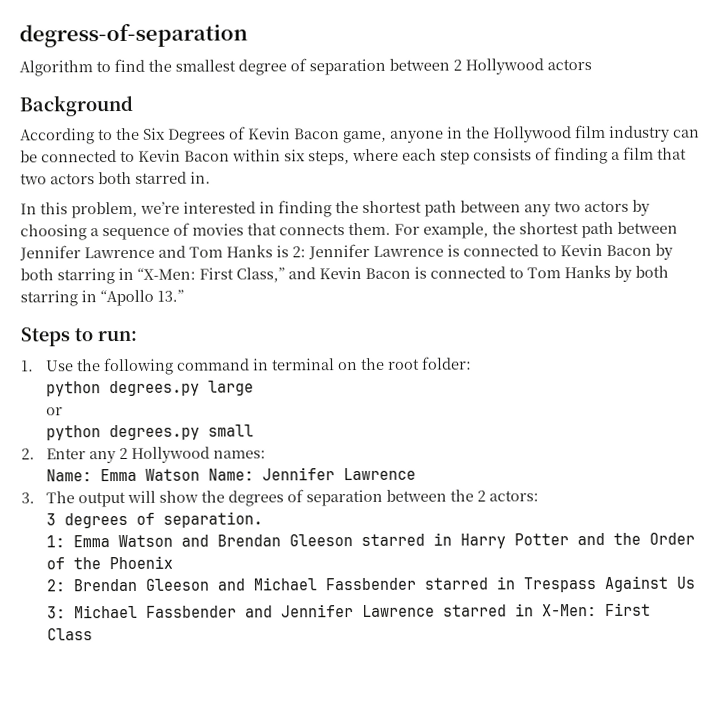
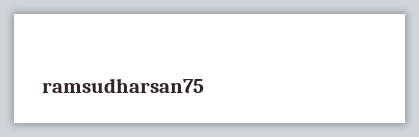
- degress-of-separation
- Algorithm to find the smallest degree of separation between 2 Hollywood actors
- Background
- According to the Six Degrees of Kevin Bacon game, anyone in the Hollywood film industry can be connected to Kevin Bacon within six steps, where each step consists of finding a film that two actors both starred in.
- In this problem, we’re interested in finding the shortest path between any two actors by choosing a sequence of movies that connects them. For example, the shortest path between Jennifer Lawrence and Tom Hanks is 2: Jennifer Lawrence is connected to Kevin Bacon by both starring in “X-Men: First Class,” and Kevin Bacon is connected to Tom Hanks by both starring in “Apollo 13.”
- Steps to run:
- 1. Use the following command in terminal on the root folder:
- python degrees.py large
- or
- python degrees.py small
- 2. Enter any 2 Hollywood names:
- Name: Emma Watson Name: Jennifer Lawrence
- 3. The output will show the degrees of separation between the 2 actors:
- 3 degrees of separation.
- 1: Emma Watson and Brendan Gleeson starred in Harry Potter and the Order of the Phoenix
- 2: Brendan Gleeson and Michael Fassbender starred in Trespass Against Us
- 3: Michael Fassbender and Jennifer Lawrence starred in X-Men: First Class
+ ramsudharsan75

